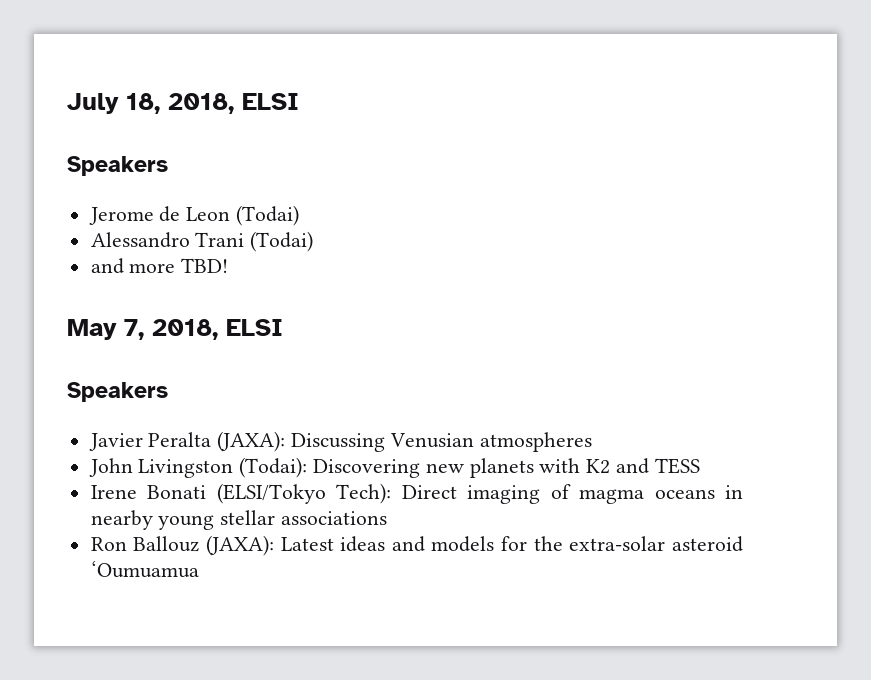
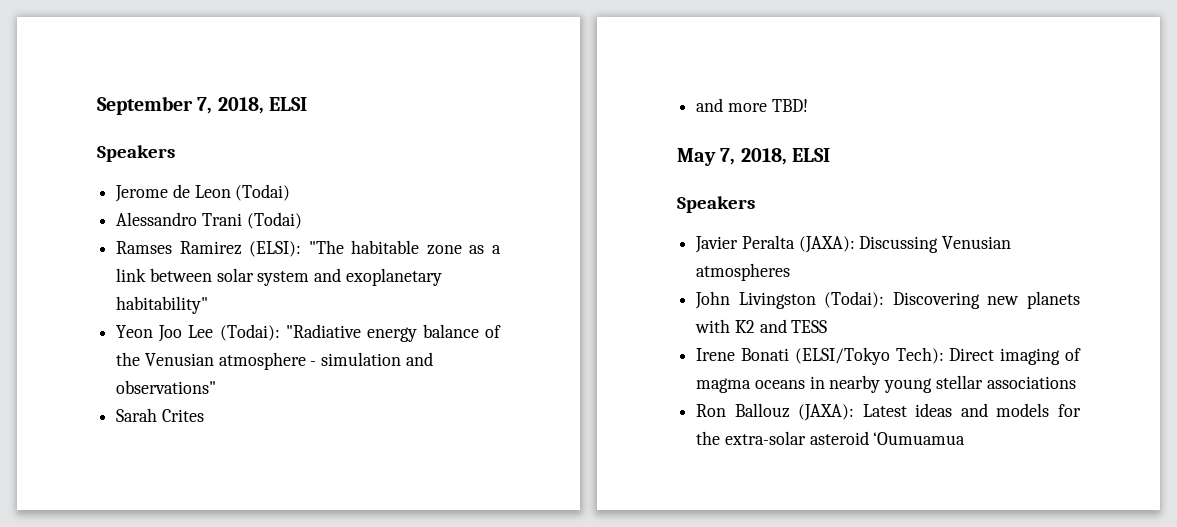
- July 18, 2018, ELSI
+ September 7, 2018, ELSI
+ Ramses Ramirez (ELSI): "The habitable zone as a link between solar system and exoplanetary habitability"
+ Yeon Joo Lee (Todai): "Radiative energy balance of the Venusian atmosphere - simulation and observations"
+ Sarah Crites

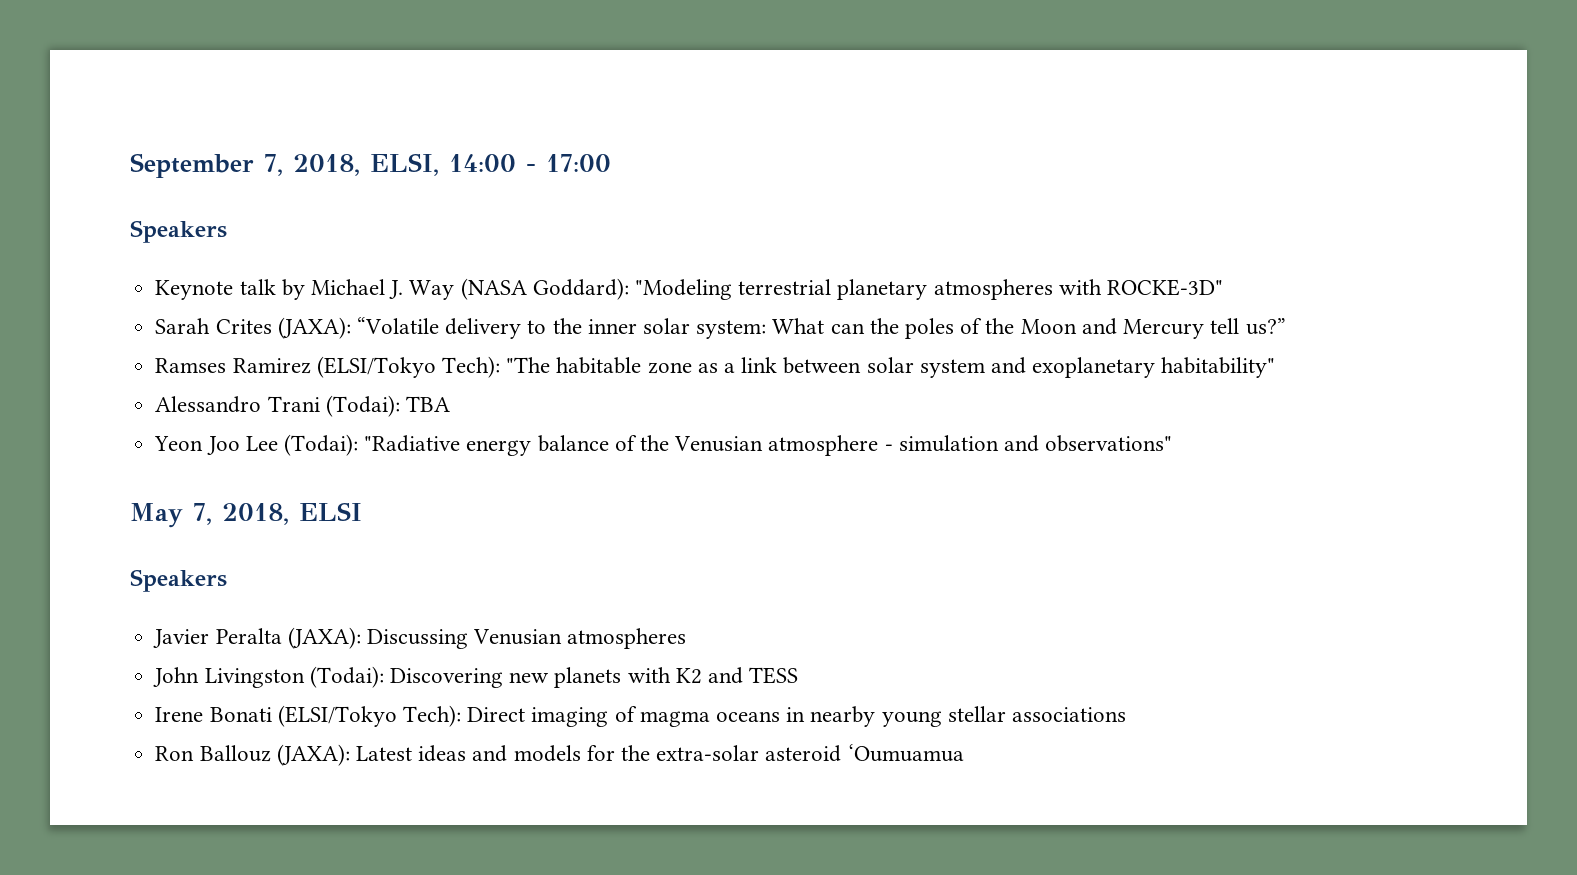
- September 7, 2018, ELSI
+ September 7, 2018, ELSI, 14:00 - 17:00
  Speakers
- Jerome de Leon (Todai)
- Alessandro Trani (Todai)
+ Keynote talk by Michael J. Way (NASA Goddard): "Modeling terrestrial planetary atmospheres with ROCKE-3D"
+ Sarah Crites (JAXA): “Volatile delivery to the inner solar system: What can the poles of the Moon and Mercury tell us?”
- Ramses Ramirez (ELSI): "The habitable zone as a link between solar system and exoplanetary habitability"
+ Ramses Ramirez (ELSI/Tokyo Tech): "The habitable zone as a link between solar system and exoplanetary habitability"
+ Alessandro Trani (Todai): TBA
- Sarah Crites
- and more TBD!

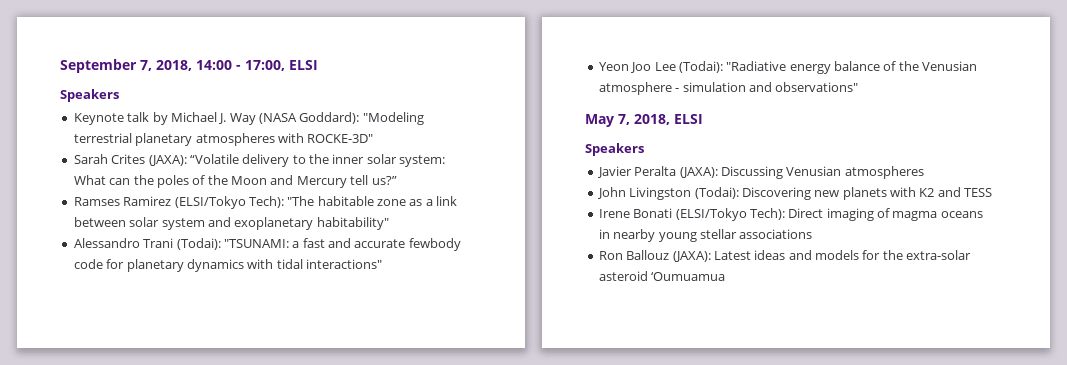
- September 7, 2018, ELSI, 14:00 - 17:00
+ September 7, 2018, 14:00 - 17:00, ELSI
- Alessandro Trani (Todai): TBA
+ Alessandro Trani (Todai): "TSUNAMI: a fast and accurate fewbody code for planetary dynamics with tidal interactions"

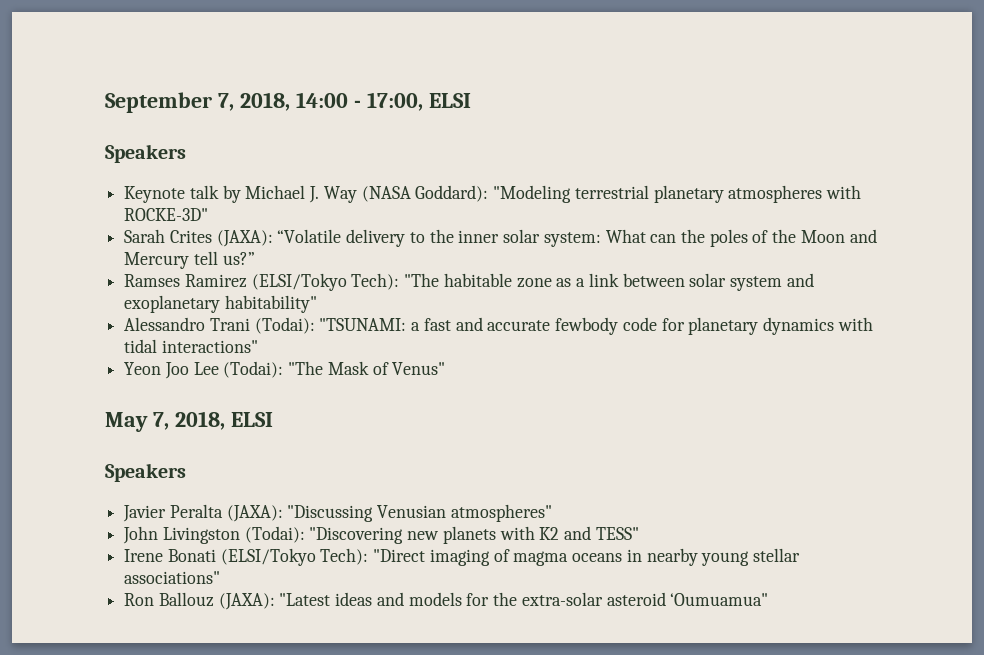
- Yeon Joo Lee (Todai): "Radiative energy balance of the Venusian atmosphere - simulation and observations"
+ Yeon Joo Lee (Todai): "The Mask of Venus"
- Javier Peralta (JAXA): Discussing Venusian atmospheres
+ Javier Peralta (JAXA): "Discussing Venusian atmospheres"
- John Livingston (Todai): Discovering new planets with K2 and TESS
+ John Livingston (Todai): "Discovering new planets with K2 and TESS"
- Irene Bonati (ELSI/Tokyo Tech): Direct imaging of magma oceans in nearby young stellar associations
+ Irene Bonati (ELSI/Tokyo Tech): "Direct imaging of magma oceans in nearby young stellar associations"
- Ron Ballouz (JAXA): Latest ideas and models for the extra-solar asteroid ‘Oumuamua
+ Ron Ballouz (JAXA): "Latest ideas and models for the extra-solar asteroid ‘Oumuamua"

